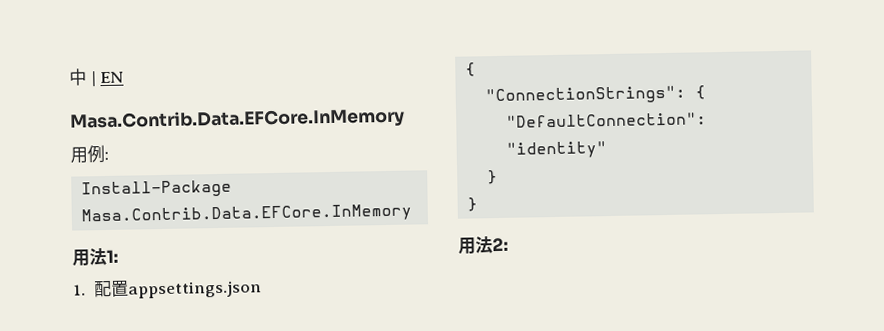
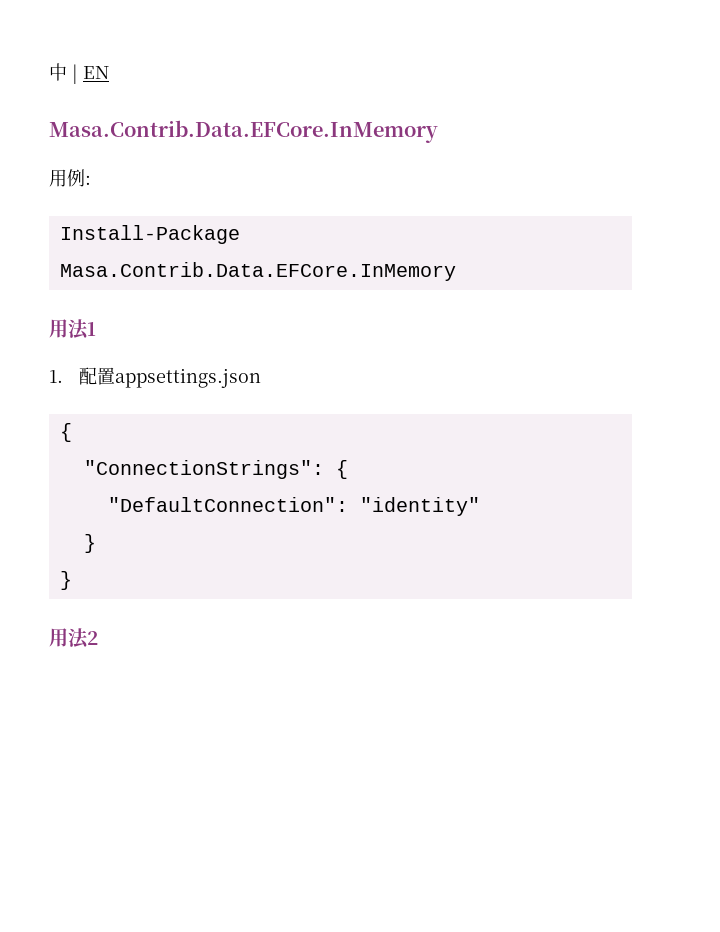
- 用法1:
+ 用法1
- 用法2:
+ 用法2

